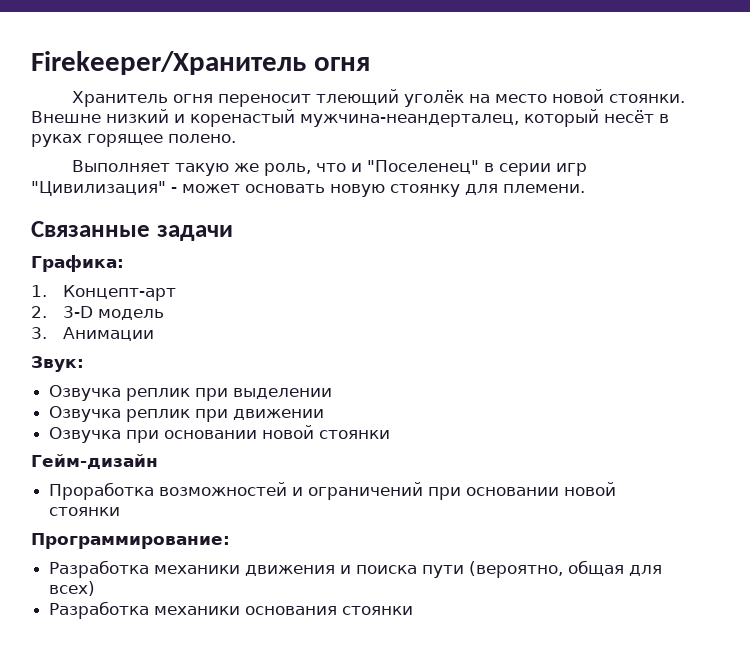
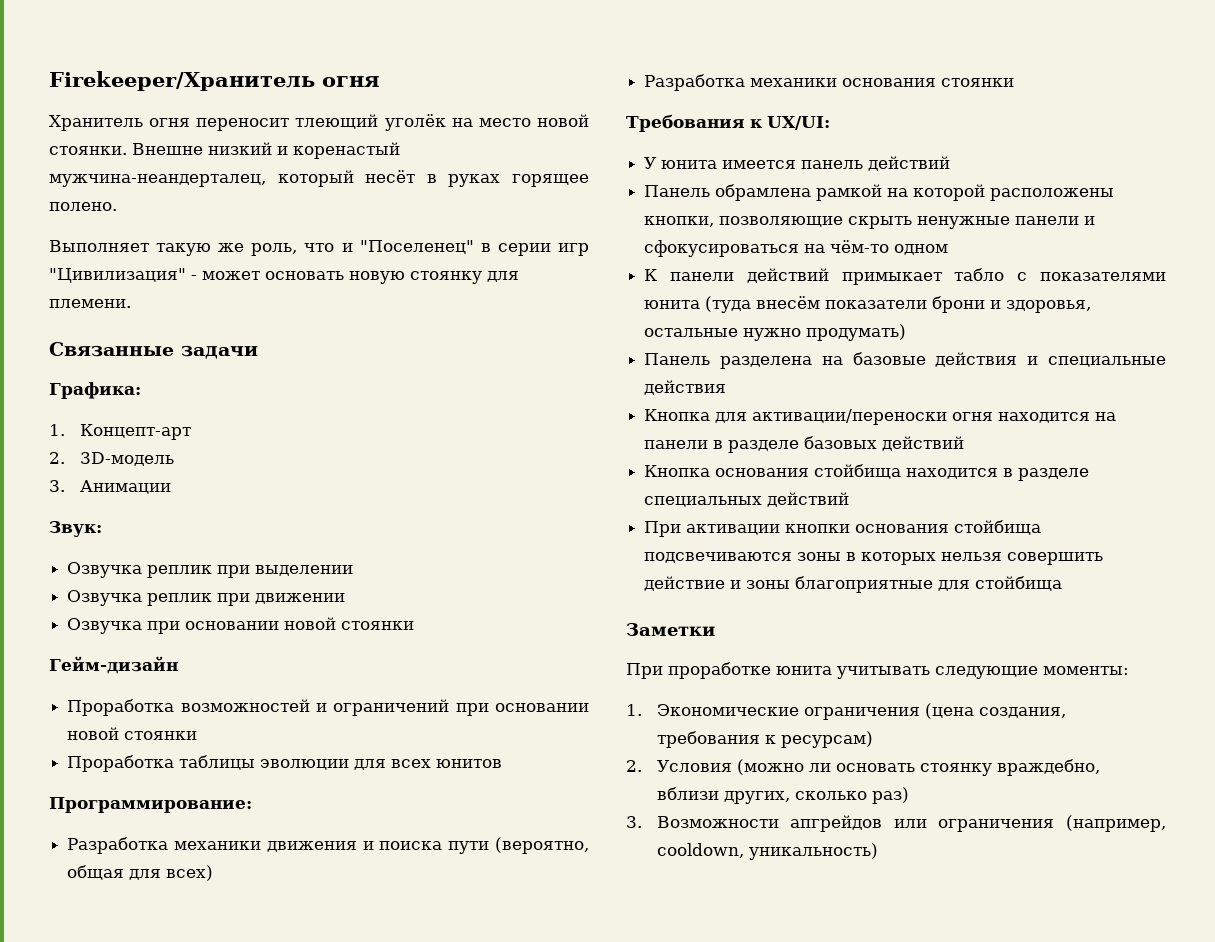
- 2. 3-D модель
+ 2. 3D-модель
+ Проработка таблицы эволюции для всех юнитов
+ Требования к UX/UI:
+ У юнита имеется панель действий
+ Панель обрамлена рамкой на которой расположены кнопки, позволяющие скрыть ненужные панели и сфокусироваться на чём-то одном
+ К панели действий примыкает табло с показателями юнита (туда внесём показатели брони и здоровья, остальные нужно продумать)
+ Панель разделена на базовые действия и специальные действия
+ Кнопка для активации/переноски огня находится на панели в разделе базовых действий
+ Кнопка основания стойбища находится в разделе специальных действий
+ При активации кнопки основания стойбища подсвечиваются зоны в которых нельзя совершить действие и зоны благоприятные для стойбища
+ Заметки
+ При проработке юнита учитывать следующие моменты:
+ 1. Экономические ограничения (цена создания, требования к ресурсам)
+ 2. Условия (можно ли основать стоянку враждебно, вблизи других, сколько раз)
+ 3. Возможности апгрейдов или ограничения (например, cooldown, уникальность)

